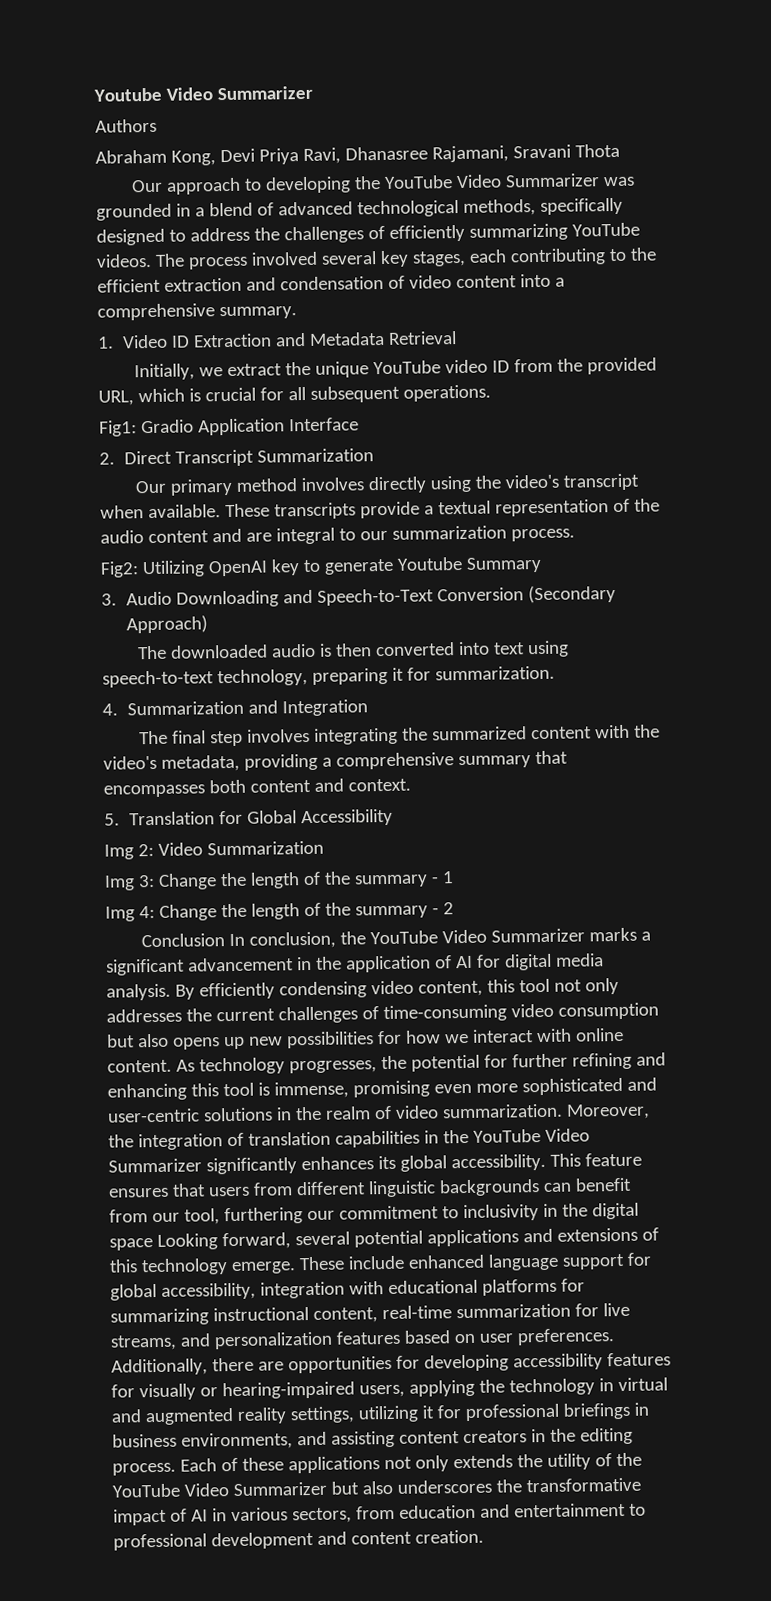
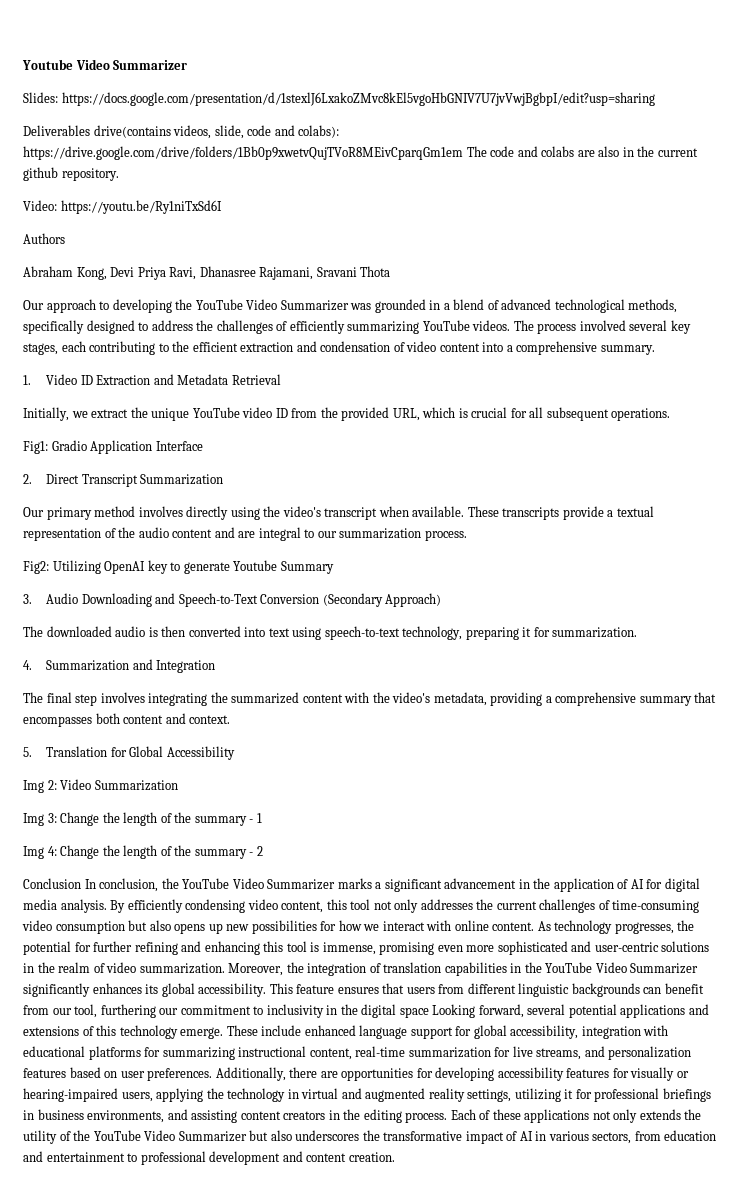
+ Slides: https://docs.google.com/presentation/d/1stexlJ6LxakoZMvc8kEl5vgoHbGNIV7U7jvVwjBgbpI/edit?usp=sharing
+ Deliverables drive(contains videos, slide, code and colabs): https://drive.google.com/drive/folders/1Bb0p9xwetvQujTVoR8MEivCparqGm1em The code and colabs are also in the current github repository.
+ Video: https://youtu.be/Ry1niTxSd6I

